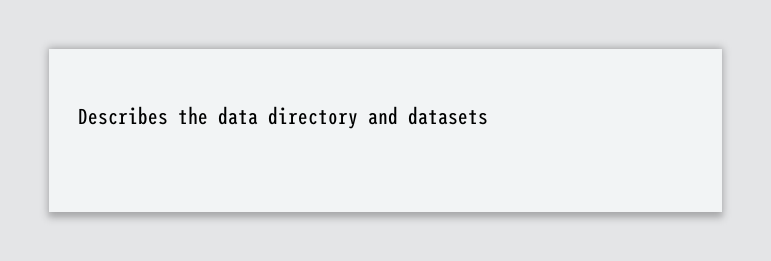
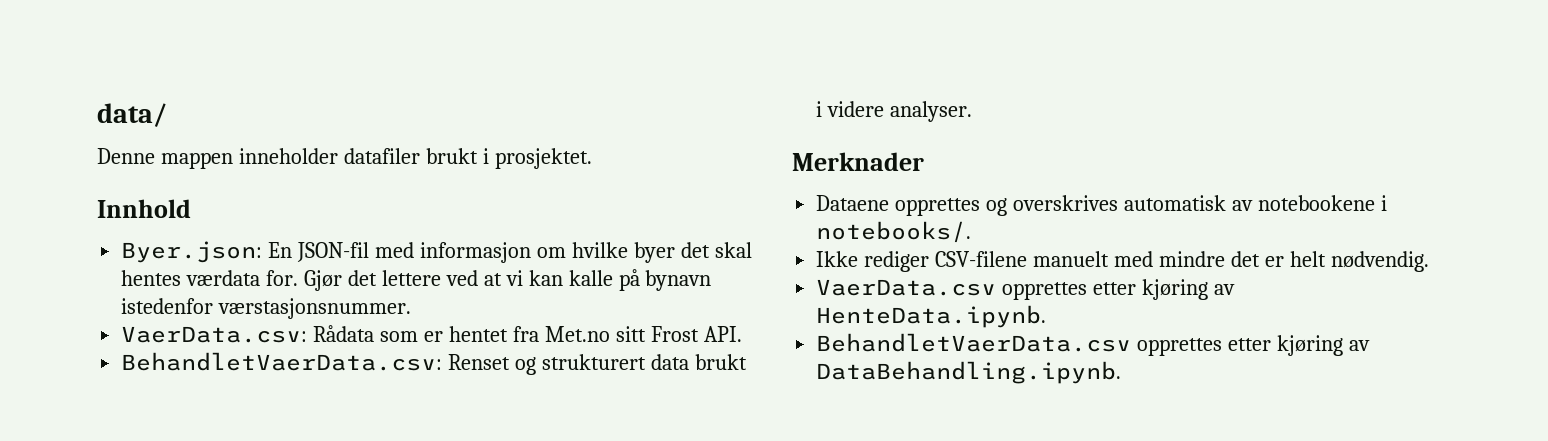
- Describes the data directory and datasets
+ data/
+ Denne mappen inneholder datafiler brukt i prosjektet.
+ Innhold
+ Byer.json: En JSON-fil med informasjon om hvilke byer det skal hentes værdata for. Gjør det lettere ved at vi kan kalle på bynavn istedenfor værstasjonsnummer.
+ VaerData.csv: Rådata som er hentet fra Met.no sitt Frost API.
+ BehandletVaerData.csv: Renset og strukturert data brukt i videre analyser.
+ Merknader
+ Dataene opprettes og overskrives automatisk av notebookene i notebooks/.
+ Ikke rediger CSV-filene manuelt med mindre det er helt nødvendig.
+ VaerData.csv opprettes etter kjøring av HenteData.ipynb.
+ BehandletVaerData.csv opprettes etter kjøring av DataBehandling.ipynb.

